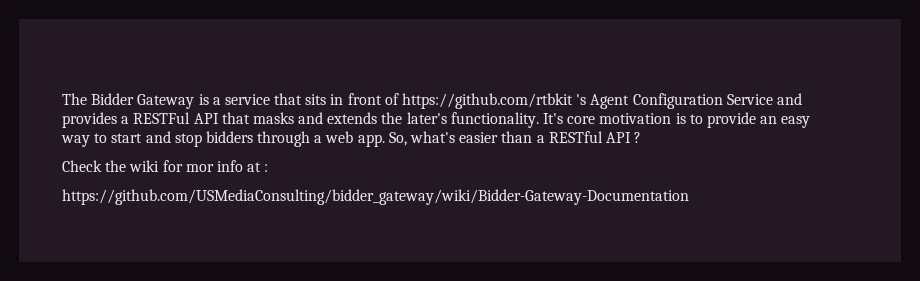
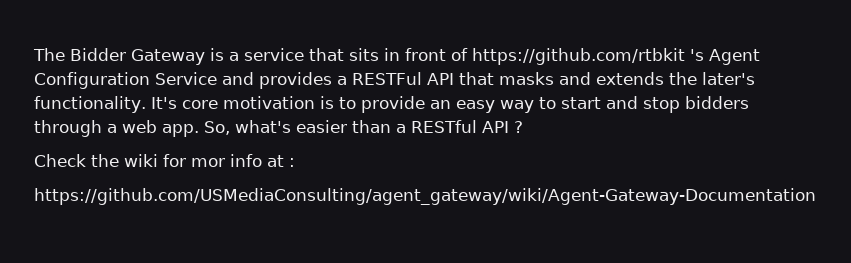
- https://github.com/USMediaConsulting/bidder_gateway/wiki/Bidder-Gateway-Documentation
+ https://github.com/USMediaConsulting/agent_gateway/wiki/Agent-Gateway-Documentation

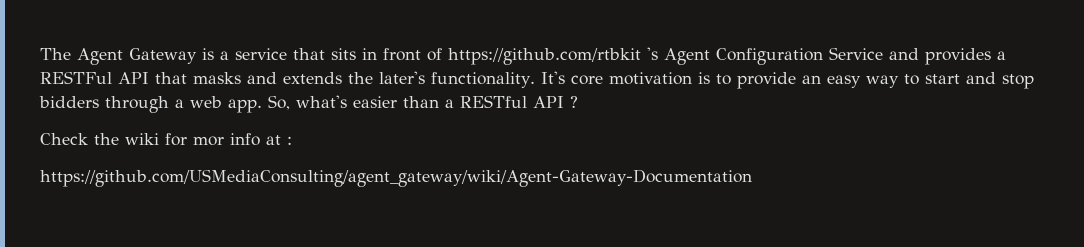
- The Bidder Gateway is a service that sits in front of https://github.com/rtbkit 's Agent Configuration Service and provides a RESTFul API that masks and extends the later's functionality.
+ The Agent Gateway is a service that sits in front of https://github.com/rtbkit 's Agent Configuration Service and provides a RESTFul API that masks and extends the later's functionality.

